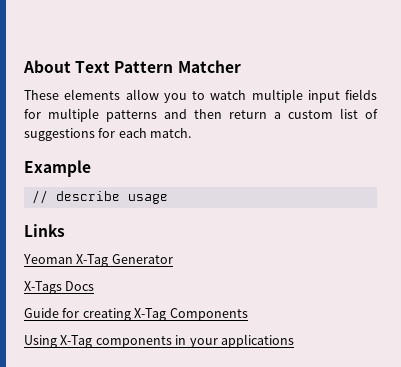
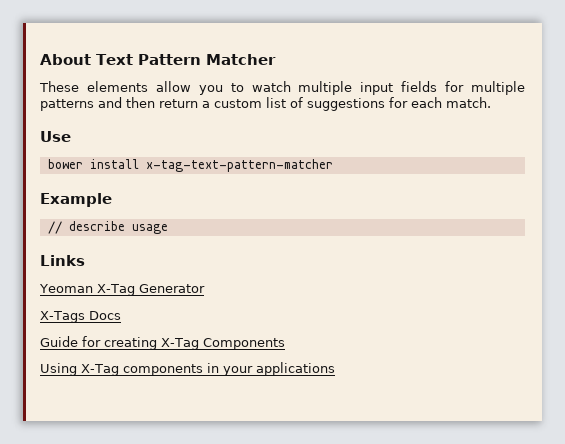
+ Use
+ bower install x-tag-text-pattern-matcher

